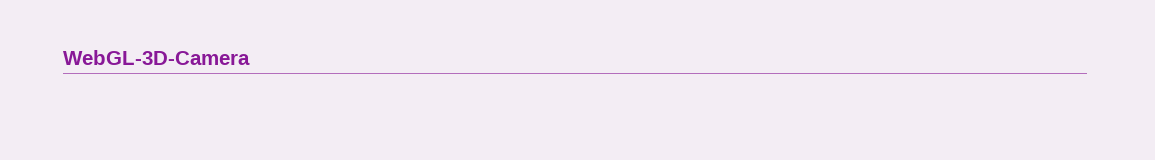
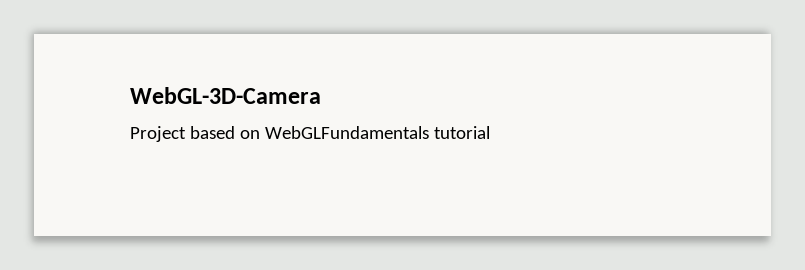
+ Project based on WebGLFundamentals tutorial

